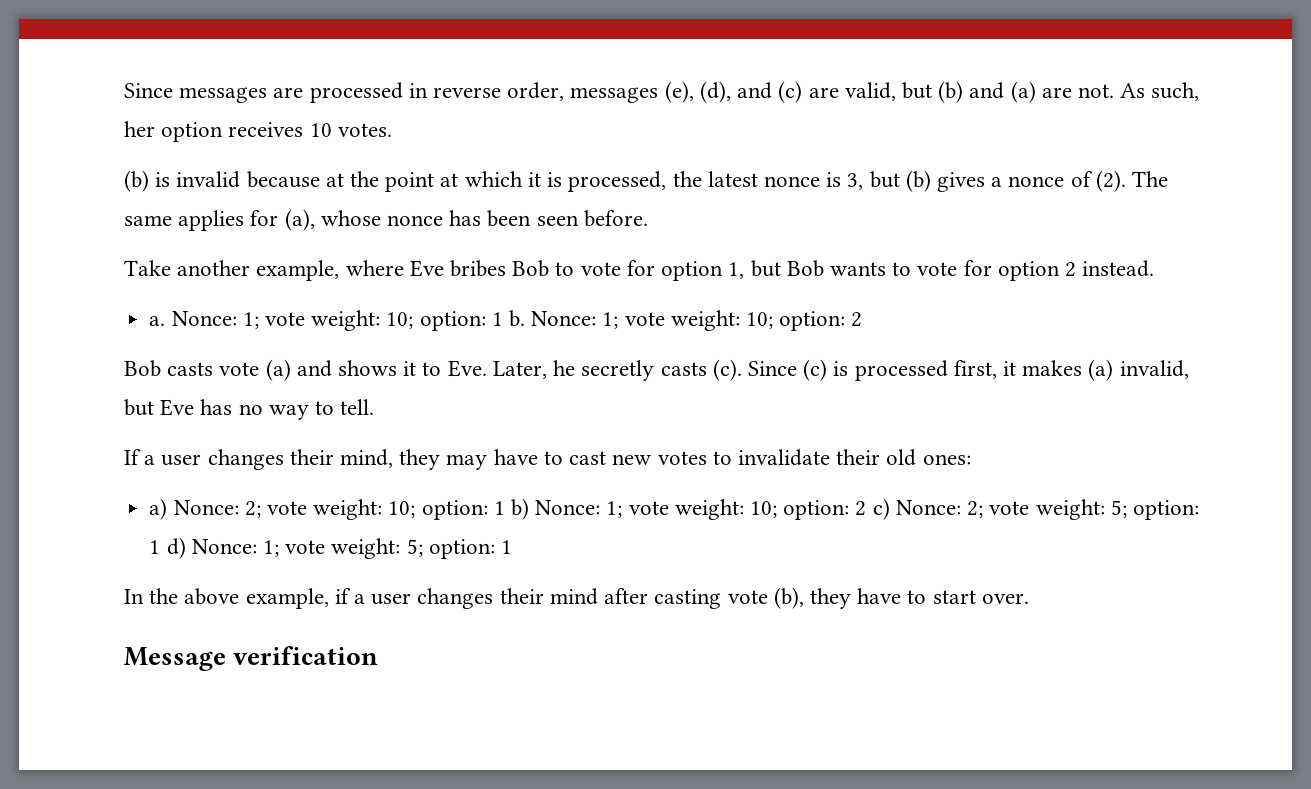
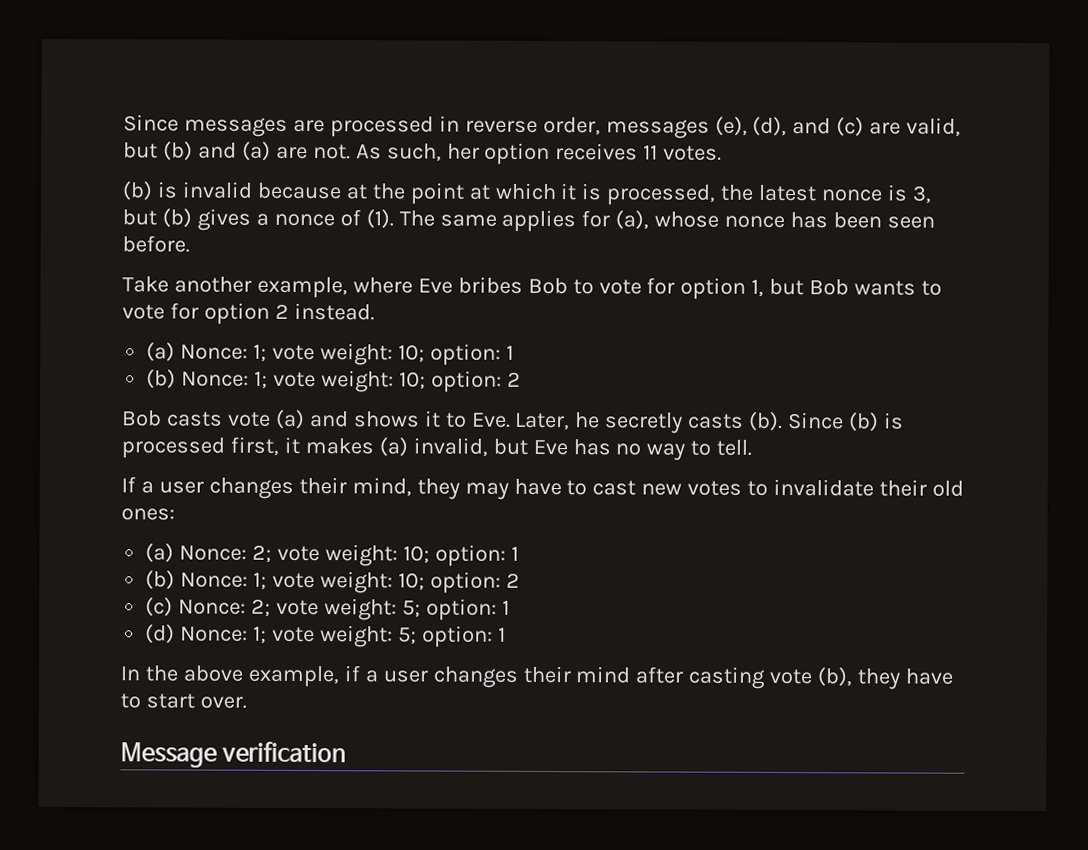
- As such, her option receives 10 votes.
+ As such, her option receives 11 votes.
- (b) is invalid because at the point at which it is processed, the latest nonce is 3, but (b) gives a nonce of (2).
+ (b) is invalid because at the point at which it is processed, the latest nonce is 3, but (b) gives a nonce of (1).
- a. Nonce: 1; vote weight: 10; option: 1 b. Nonce: 1; vote weight: 10; option: 2
+ (a) Nonce: 1; vote weight: 10; option: 1
+ (b) Nonce: 1; vote weight: 10; option: 2
- Bob casts vote (a) and shows it to Eve. Later, he secretly casts (c). Since (c) is processed first, it makes (a) invalid, but Eve has no way to tell.
+ Bob casts vote (a) and shows it to Eve. Later, he secretly casts (b). Since (b) is processed first, it makes (a) invalid, but Eve has no way to tell.
- a) Nonce: 2; vote weight: 10; option: 1 b) Nonce: 1; vote weight: 10; option: 2 c) Nonce: 2; vote weight: 5; option: 1 d) Nonce: 1; vote weight: 5; option: 1
+ (a) Nonce: 2; vote weight: 10; option: 1
+ (b) Nonce: 1; vote weight: 10; option: 2
+ (c) Nonce: 2; vote weight: 5; option: 1
+ (d) Nonce: 1; vote weight: 5; option: 1

